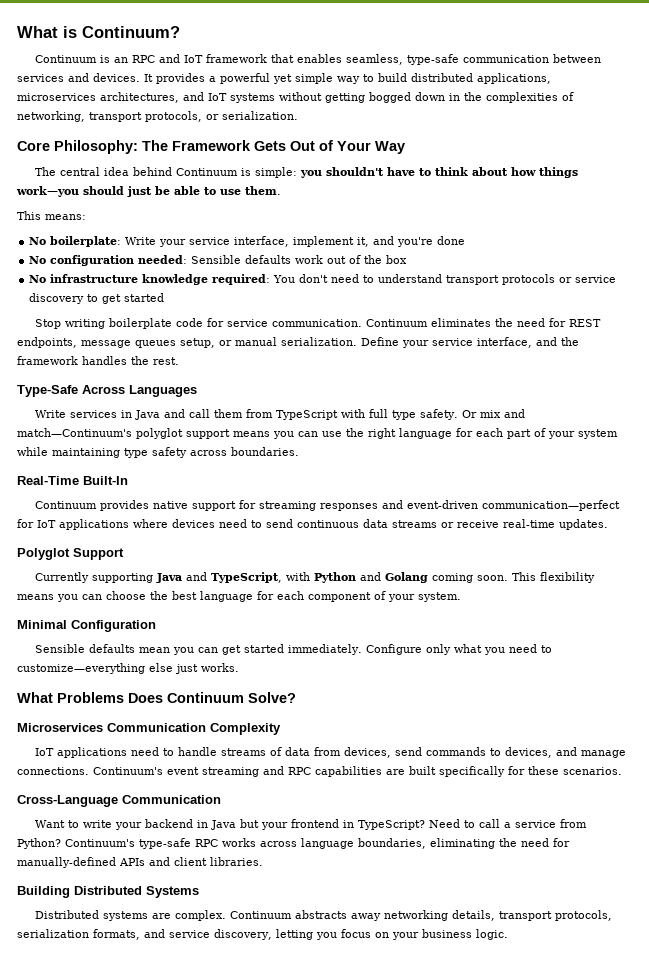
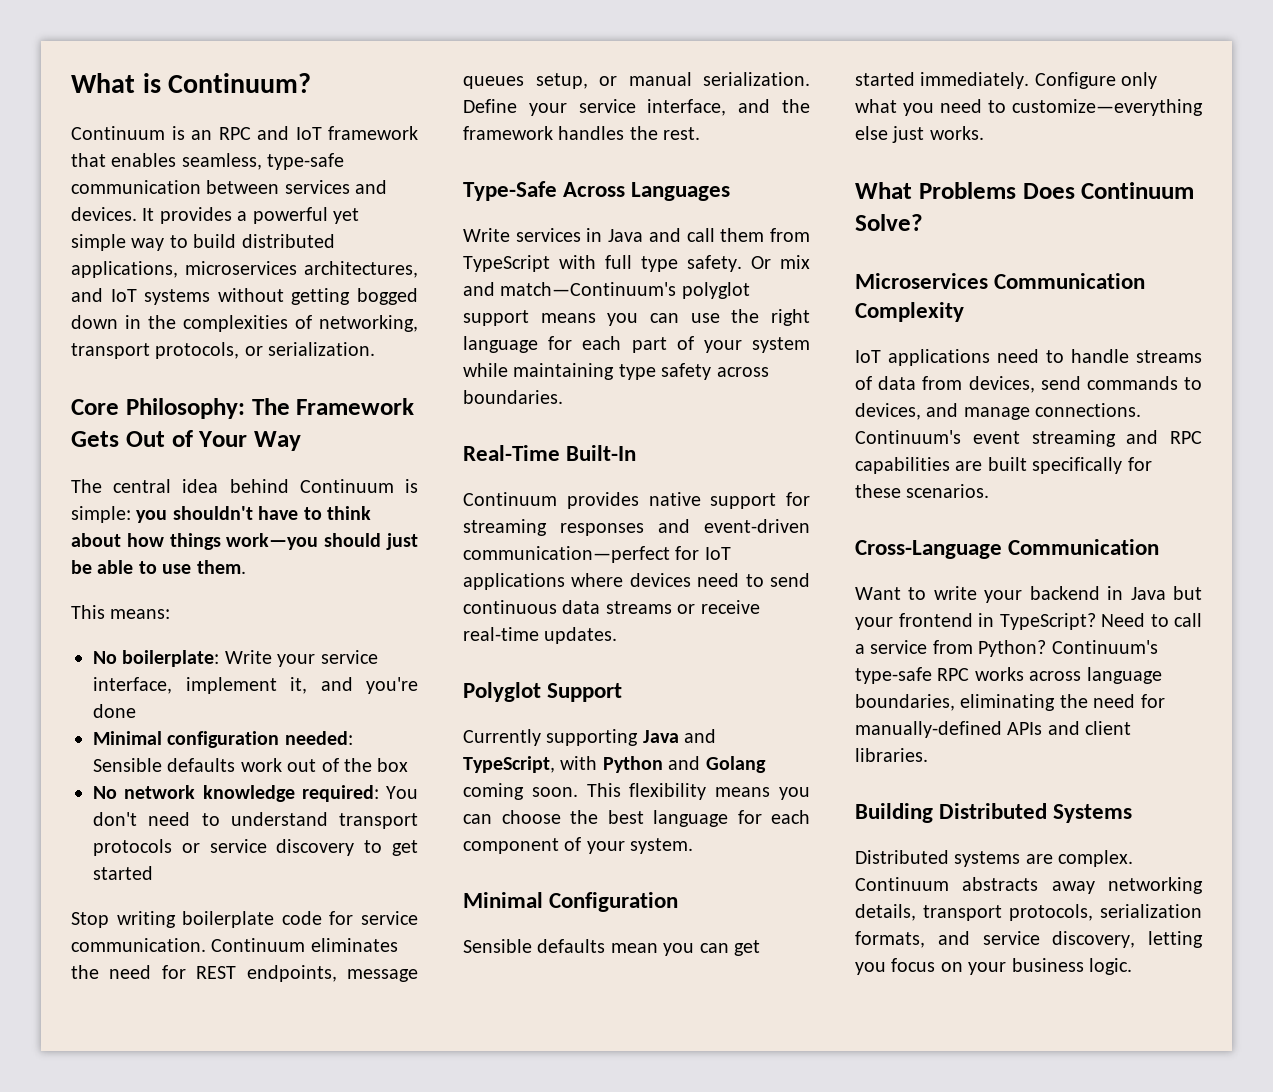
- No configuration needed: Sensible defaults work out of the box
+ Minimal configuration needed: Sensible defaults work out of the box
- No infrastructure knowledge required: You don't need to understand transport protocols or service discovery to get started
+ No network knowledge required: You don't need to understand transport protocols or service discovery to get started

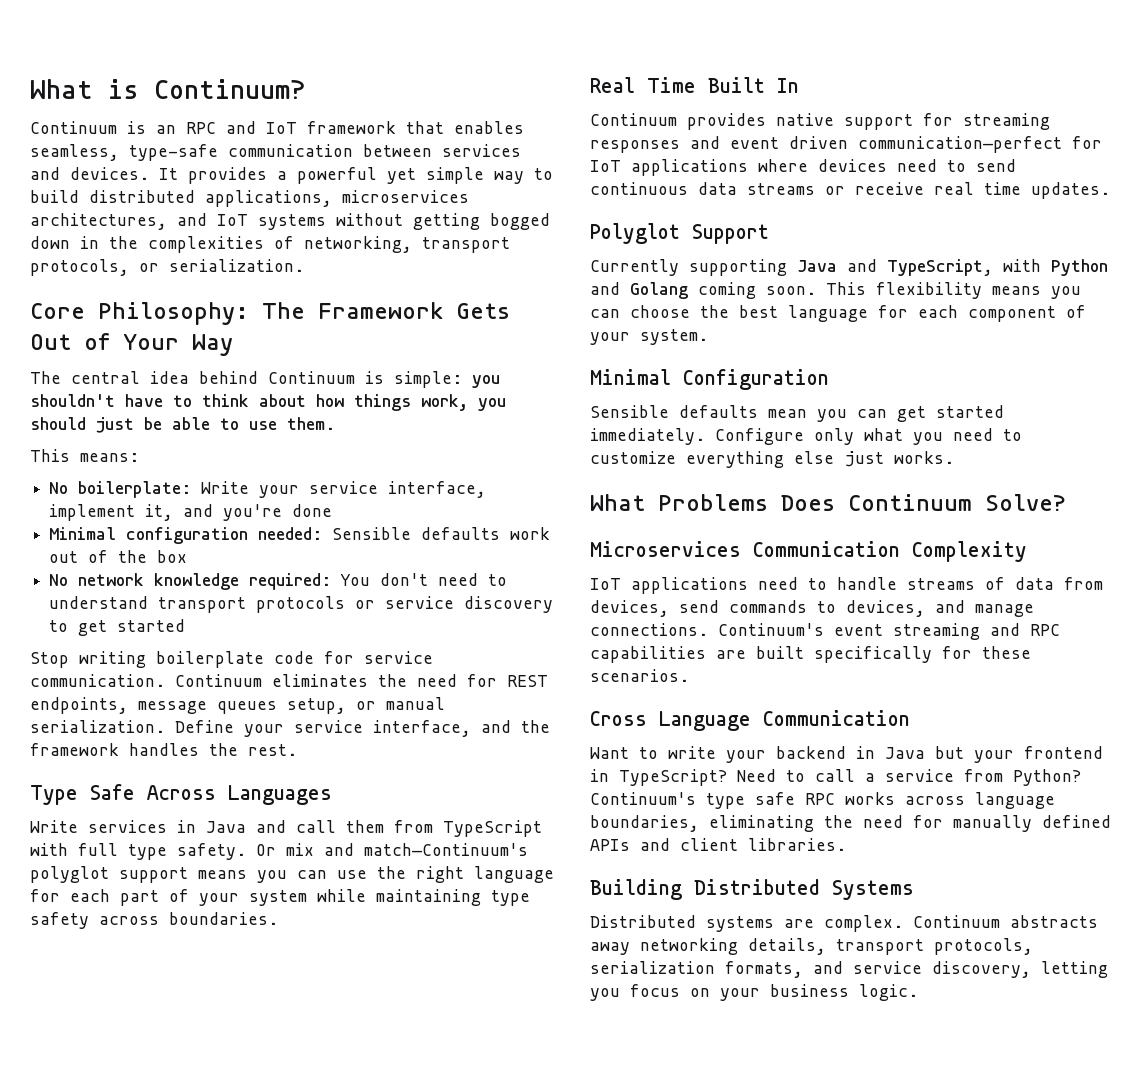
- The central idea behind Continuum is simple: you shouldn't have to think about how things work—you should just be able to use them.
+ The central idea behind Continuum is simple: you shouldn't have to think about how things work, you should just be able to use them.
- Type-Safe Across Languages
+ Type Safe Across Languages
- Real-Time Built-In
+ Real Time Built In
- Continuum provides native support for streaming responses and event-driven communication—perfect for IoT applications where devices need to send continuous data streams or receive real-time updates.
+ Continuum provides native support for streaming responses and event driven communication—perfect for IoT applications where devices need to send continuous data streams or receive real time updates.
- Configure only what you need to customize—everything else just works.
+ Configure only what you need to customize everything else just works.
- Cross-Language Communication
+ Cross Language Communication
- Continuum's type-safe RPC works across language boundaries, eliminating the need for manually-defined APIs and client libraries.
+ Continuum's type safe RPC works across language boundaries, eliminating the need for manually defined APIs and client libraries.

